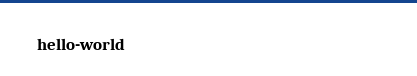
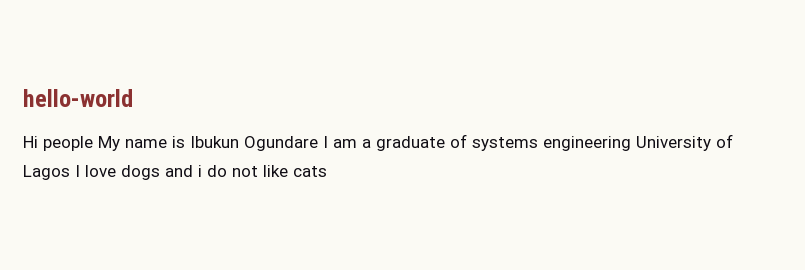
+ Hi people My name is Ibukun Ogundare I am a graduate of systems engineering University of Lagos I love dogs and i do not like cats

